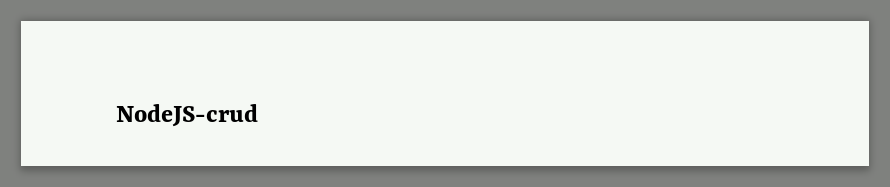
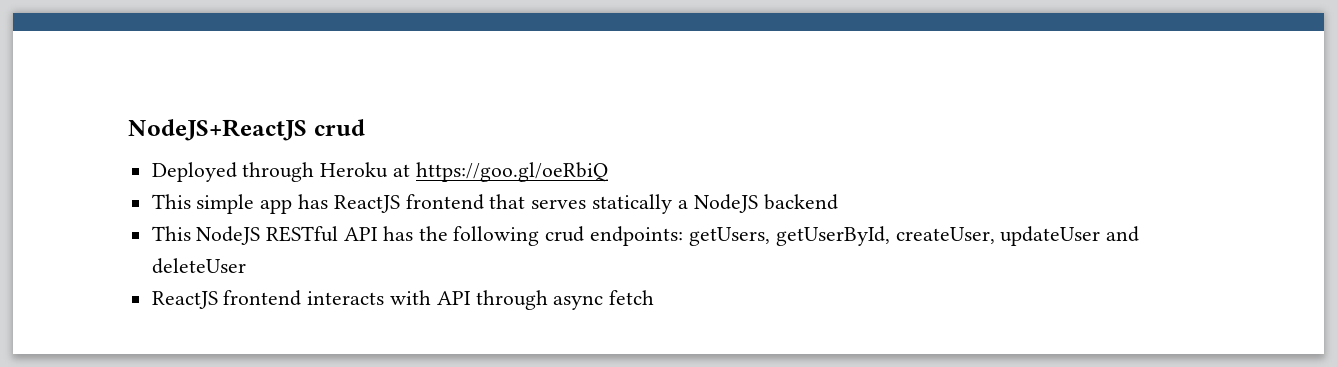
- NodeJS-crud
+ NodeJS+ReactJS crud
+ Deployed through Heroku at https://goo.gl/oeRbiQ
+ This simple app has ReactJS frontend that serves statically a NodeJS backend
+ This NodeJS RESTful API has the following crud endpoints: getUsers, getUserById, createUser, updateUser and deleteUser
+ ReactJS frontend interacts with API through async fetch

